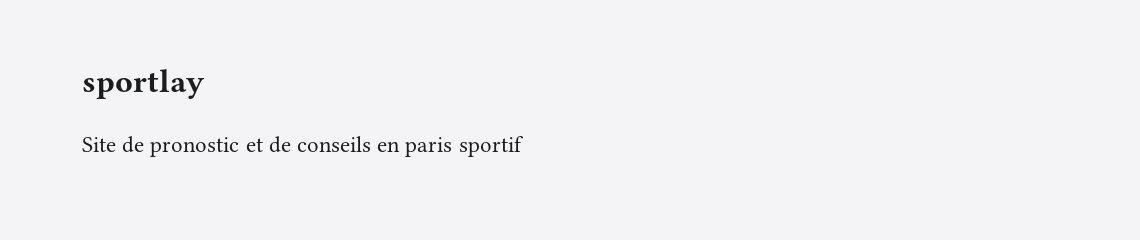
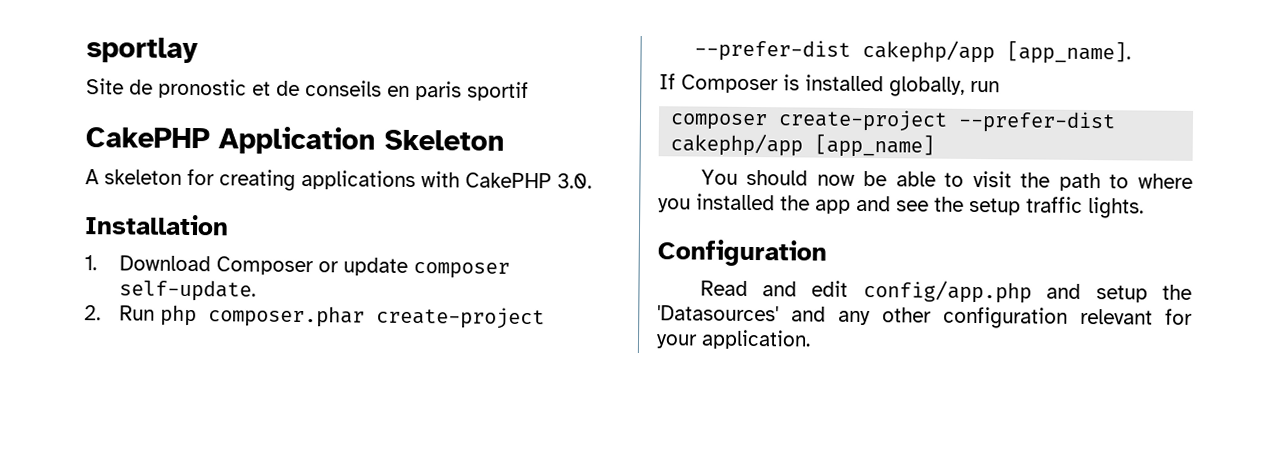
+ CakePHP Application Skeleton
+ A skeleton for creating applications with CakePHP 3.0.
+ Installation
+ 1. Download Composer or update composer self-update.
+ 2. Run php composer.phar create-project --prefer-dist cakephp/app [app_name].
+ If Composer is installed globally, run
+ composer create-project --prefer-dist cakephp/app [app_name]
+ You should now be able to visit the path to where you installed the app and see the setup traffic lights.
+ Configuration
+ Read and edit config/app.php and setup the 'Datasources' and any other configuration relevant for your application.

